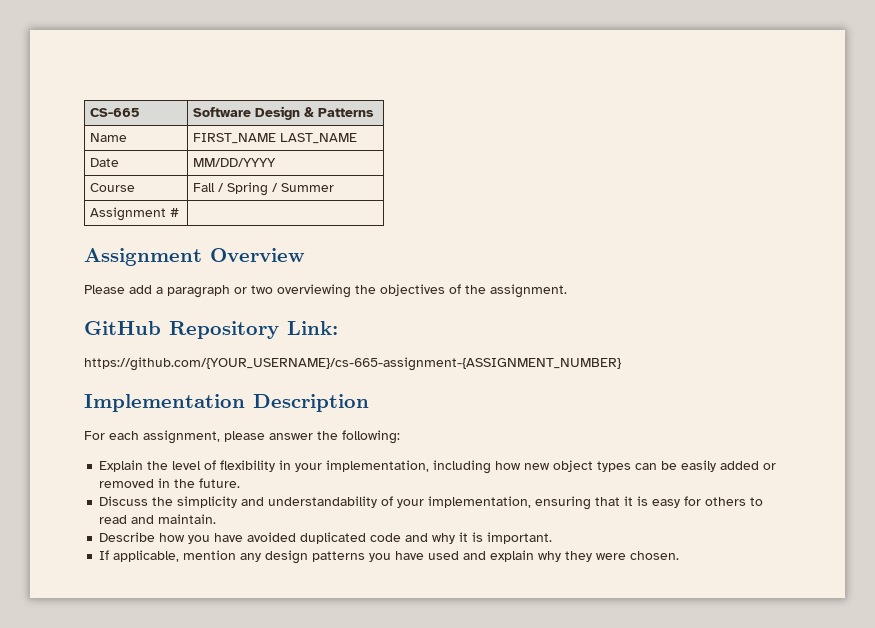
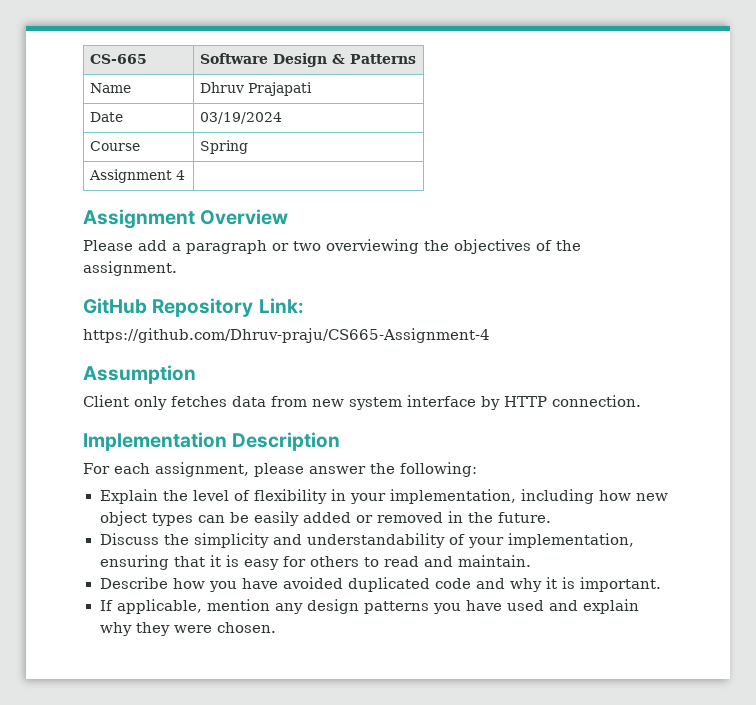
- Name | FIRST_NAME LAST_NAME
+ Name | Dhruv Prajapati
- Date | MM/DD/YYYY
+ Date | 03/19/2024
- Course | Fall / Spring / Summer
- Assignment # |
+ Course | Spring
+ Assignment 4 |
- https://github.com/{YOUR_USERNAME}/cs-665-assignment-{ASSIGNMENT_NUMBER}
+ https://github.com/Dhruv-praju/CS665-Assignment-4
+ Assumption
+ Client only fetches data from new system interface by HTTP connection.

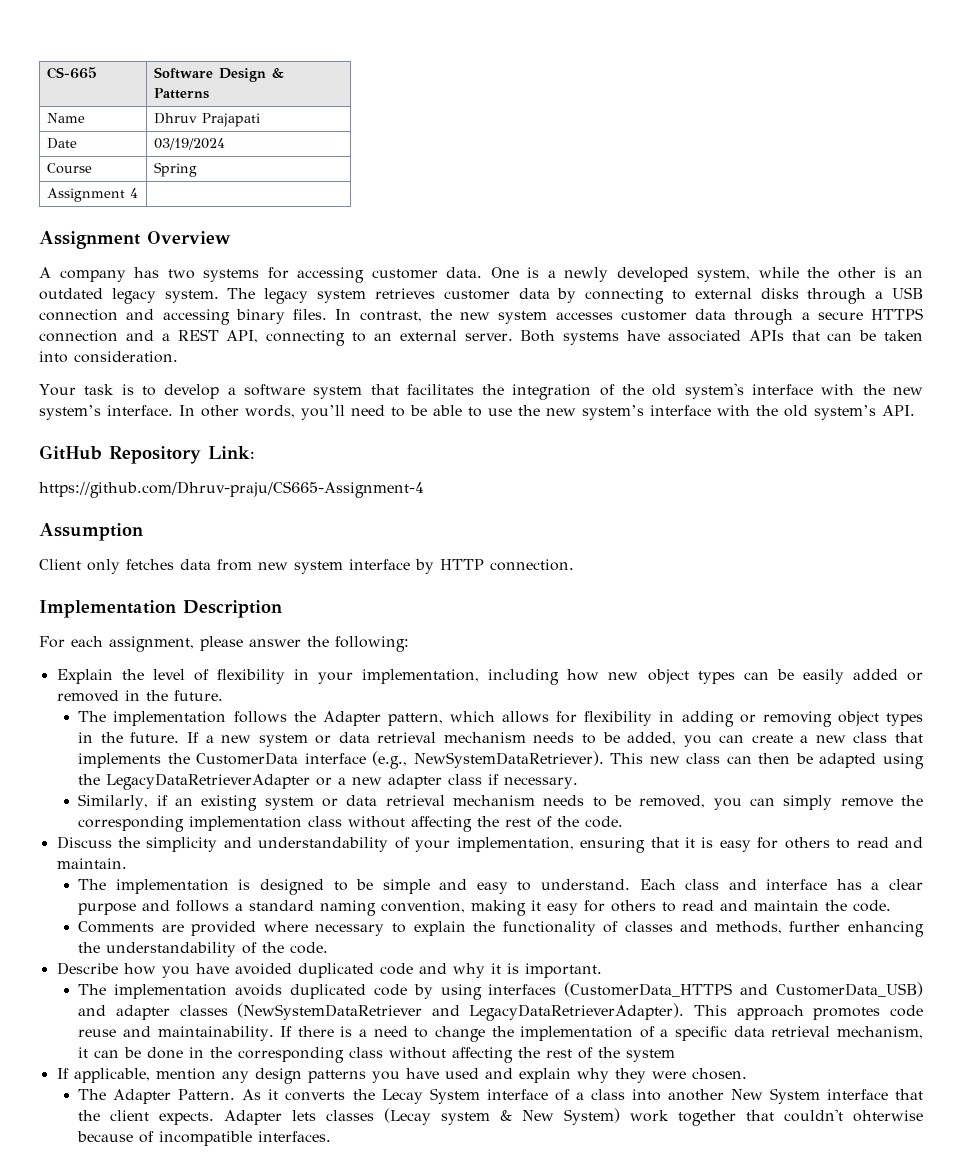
- Please add a paragraph or two overviewing the objectives of the assignment.
+ A company has two systems for accessing customer data. One is a newly developed system, while the other is an outdated legacy system. The legacy system retrieves customer data by connecting to external disks through a USB connection and accessing binary files. In contrast, the new system accesses customer data through a secure HTTPS connection and a REST API, connecting to an external server. Both systems have associated APIs that can be taken into consideration.
+ Your task is to develop a software system that facilitates the integration of the old system's interface with the new system’s interface. In other words, you’ll need to be able to use the new system’s interface with the old system’s API.
+ The implementation follows the Adapter pattern, which allows for flexibility in adding or removing object types in the future. If a new system or data retrieval mechanism needs to be added, you can create a new class that implements the CustomerData interface (e.g., NewSystemDataRetriever). This new class can then be adapted using the LegacyDataRetrieverAdapter or a new adapter class if necessary.
+ Similarly, if an existing system or data retrieval mechanism needs to be removed, you can simply remove the corresponding implementation class without affecting the rest of the code.
+ The implementation is designed to be simple and easy to understand. Each class and interface has a clear purpose and follows a standard naming convention, making it easy for others to read and maintain the code.
+ Comments are provided where necessary to explain the functionality of classes and methods, further enhancing the understandability of the code.
+ The implementation avoids duplicated code by using interfaces (CustomerData_HTTPS and CustomerData_USB) and adapter classes (NewSystemDataRetriever and LegacyDataRetrieverAdapter). This approach promotes code reuse and maintainability. If there is a need to change the implementation of a specific data retrieval mechanism, it can be done in the corresponding class without affecting the rest of the system
+ The Adapter Pattern. As it converts the Lecay System interface of a class into another New System interface that the client expects. Adapter lets classes (Lecay system & New System) work together that couldn't ohterwise because of incompatible interfaces.

